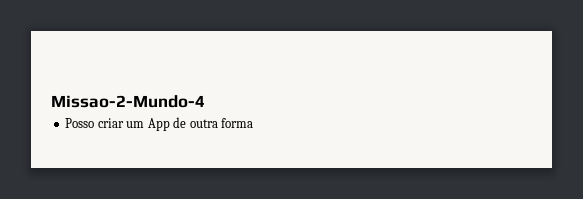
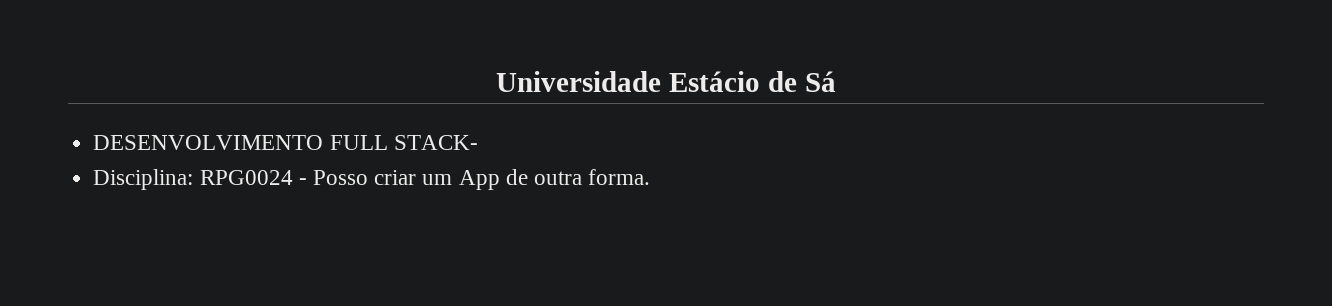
- Missao-2-Mundo-4
- Posso criar um App de outra forma
+ Universidade Estácio de Sá
+ DESENVOLVIMENTO FULL STACK-
+ Disciplina: RPG0024 - Posso criar um App de outra forma.

